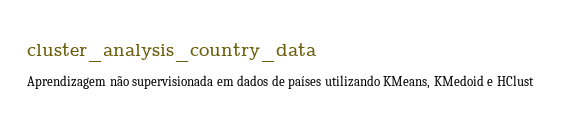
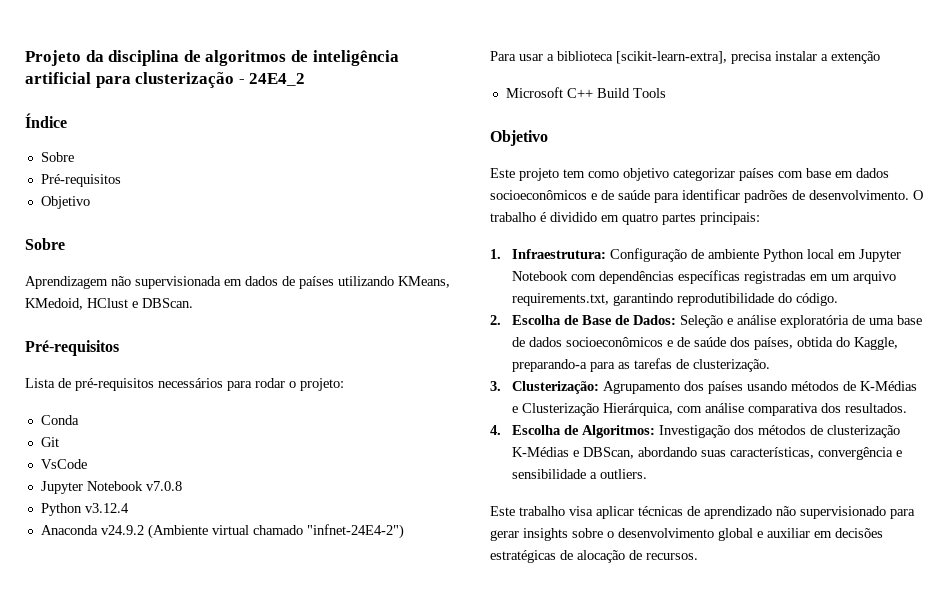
- cluster_analysis_country_data
+ Projeto da disciplina de algoritmos de inteligência artificial para clusterização - 24E4_2
+ Índice
+ Sobre
+ Pré-requisitos
+ Objetivo
+ Sobre
- Aprendizagem não supervisionada em dados de países utilizando KMeans, KMedoid e HClust
+ Aprendizagem não supervisionada em dados de países utilizando KMeans, KMedoid, HClust e DBScan.
+ Pré-requisitos
+ Lista de pré-requisitos necessários para rodar o projeto:
+ Conda
+ Git
+ VsCode
+ Jupyter Notebook v7.0.8
+ Python v3.12.4
+ Anaconda v24.9.2 (Ambiente virtual chamado "infnet-24E4-2")
+ Para usar a biblioteca [scikit-learn-extra], precisa instalar a extenção
+ Microsoft C++ Build Tools
+ Objetivo
+ Este projeto tem como objetivo categorizar países com base em dados socioeconômicos e de saúde para identificar padrões de desenvolvimento. O trabalho é dividido em quatro partes principais:
+ 1. Infraestrutura: Configuração de ambiente Python local em Jupyter Notebook com dependências específicas registradas em um arquivo requirements.txt, garantindo reprodutibilidade do código.
+ 2. Escolha de Base de Dados: Seleção e análise exploratória de uma base de dados socioeconômicos e de saúde dos países, obtida do Kaggle, preparando-a para as tarefas de clusterização.
+ 3. Clusterização: Agrupamento dos países usando métodos de K-Médias e Clusterização Hierárquica, com análise comparativa dos resultados.
+ 4. Escolha de Algoritmos: Investigação dos métodos de clusterização K-Médias e DBScan, abordando suas características, convergência e sensibilidade a outliers.
+ Este trabalho visa aplicar técnicas de aprendizado não supervisionado para gerar insights sobre o desenvolvimento global e auxiliar em decisões estratégicas de alocação de recursos.

